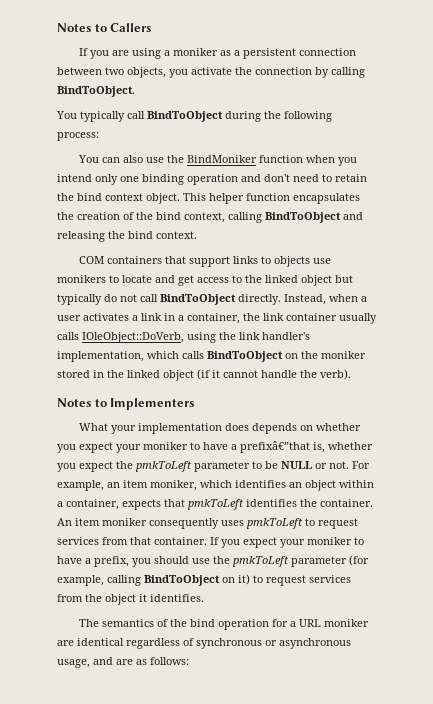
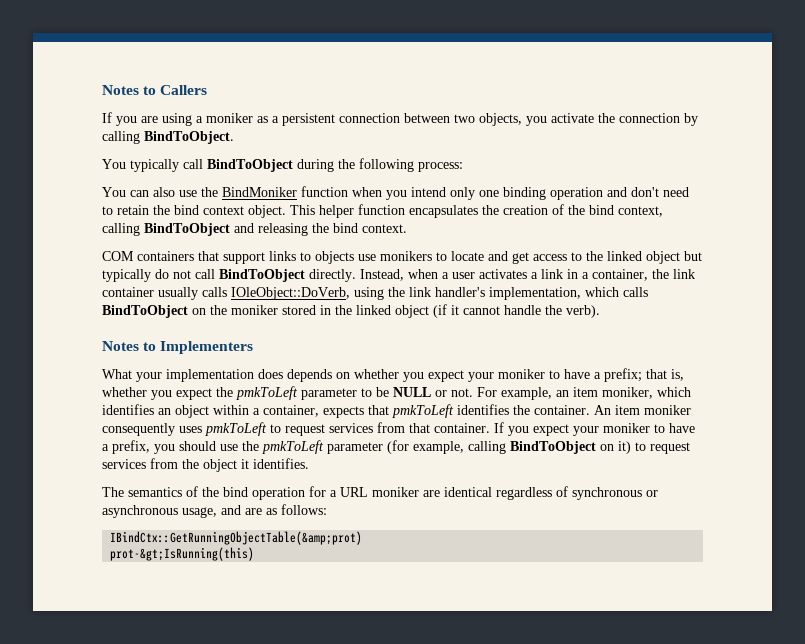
- What your implementation does depends on whether you expect your moniker to have a prefixâ€”that is, whether you expect the pmkToLeft parameter to be NULL or not.
+ What your implementation does depends on whether you expect your moniker to have a prefix; that is, whether you expect the pmkToLeft parameter to be NULL or not.
+ IBindCtx::GetRunningObjectTable(&amp;prot)
+ prot-&gt;IsRunning(this)

